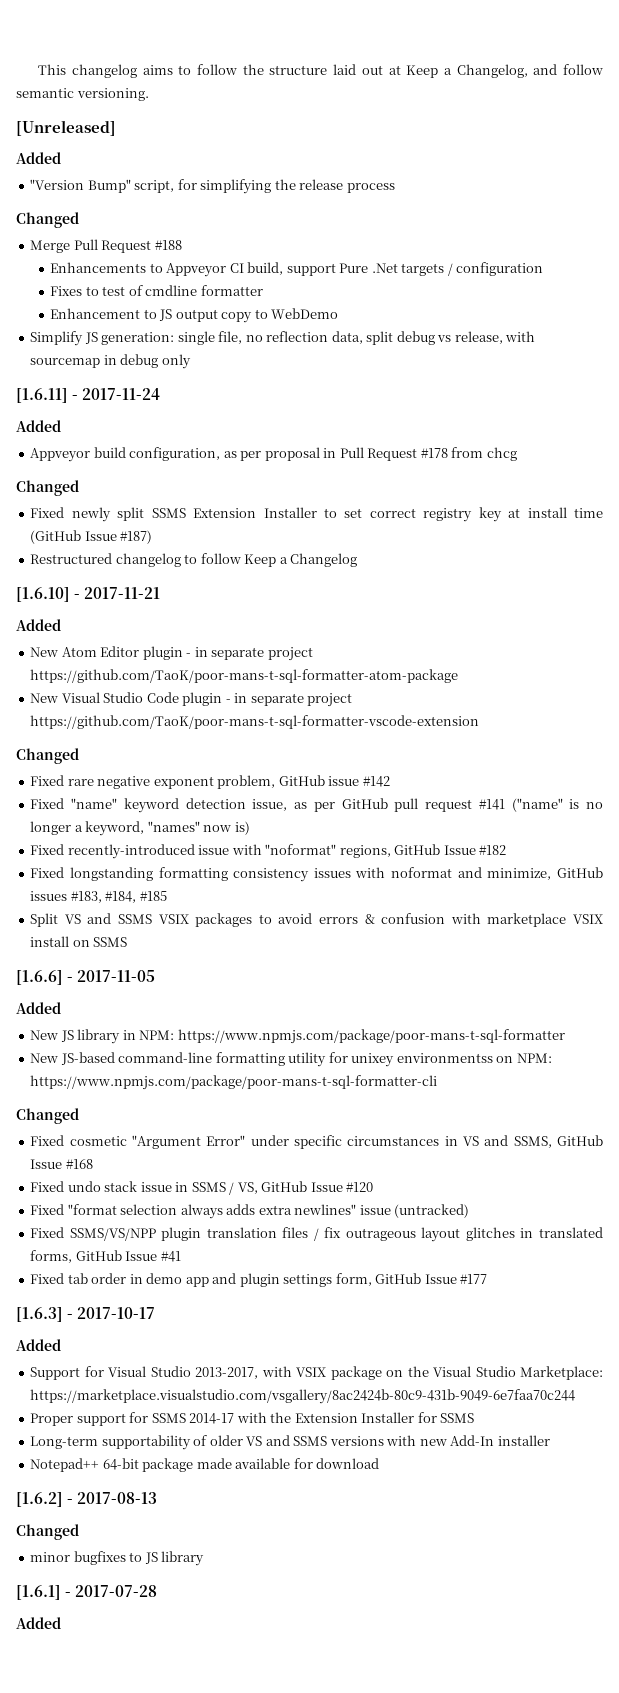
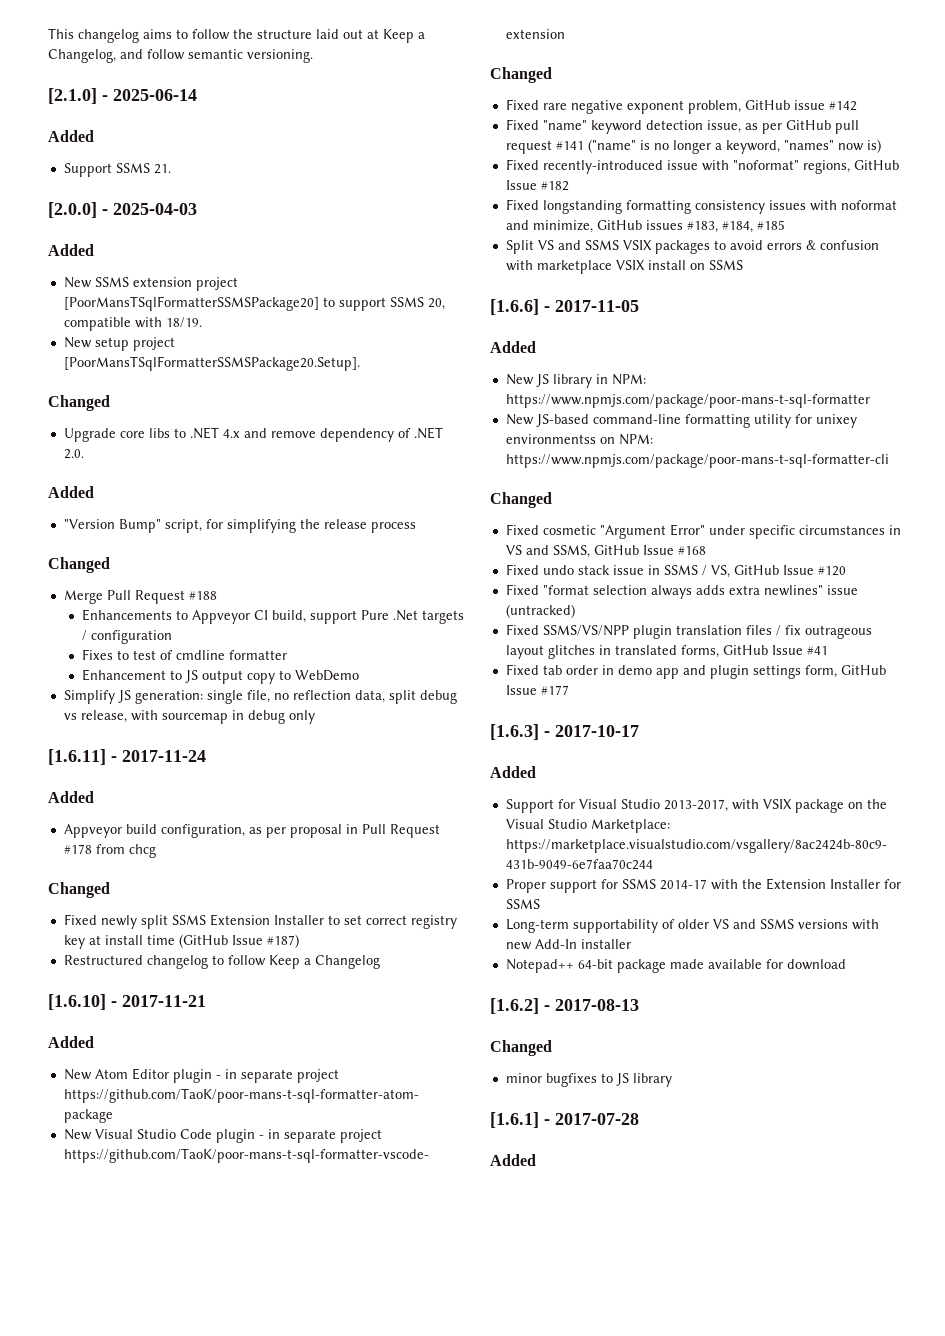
- [Unreleased]
+ [2.1.0] - 2025-06-14
+ Added
+ Support SSMS 21.
+ [2.0.0] - 2025-04-03
+ Added
+ New SSMS extension project [PoorMansTSqlFormatterSSMSPackage20] to support SSMS 20, compatible with 18/19.
+ New setup project [PoorMansTSqlFormatterSSMSPackage20.Setup].
+ Changed
+ Upgrade core libs to .NET 4.x and remove dependency of .NET 2.0.

